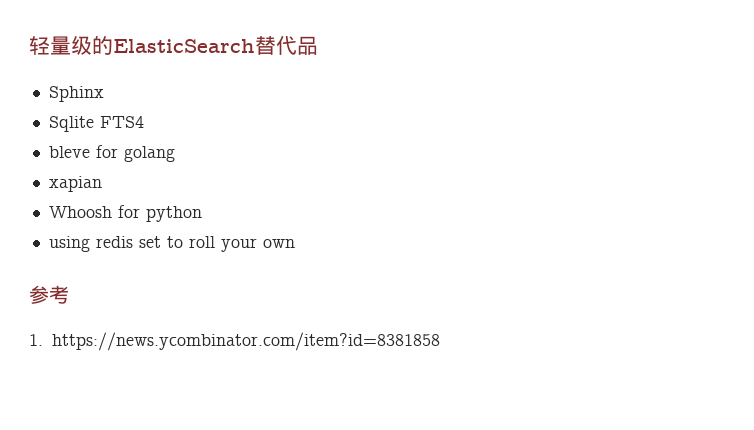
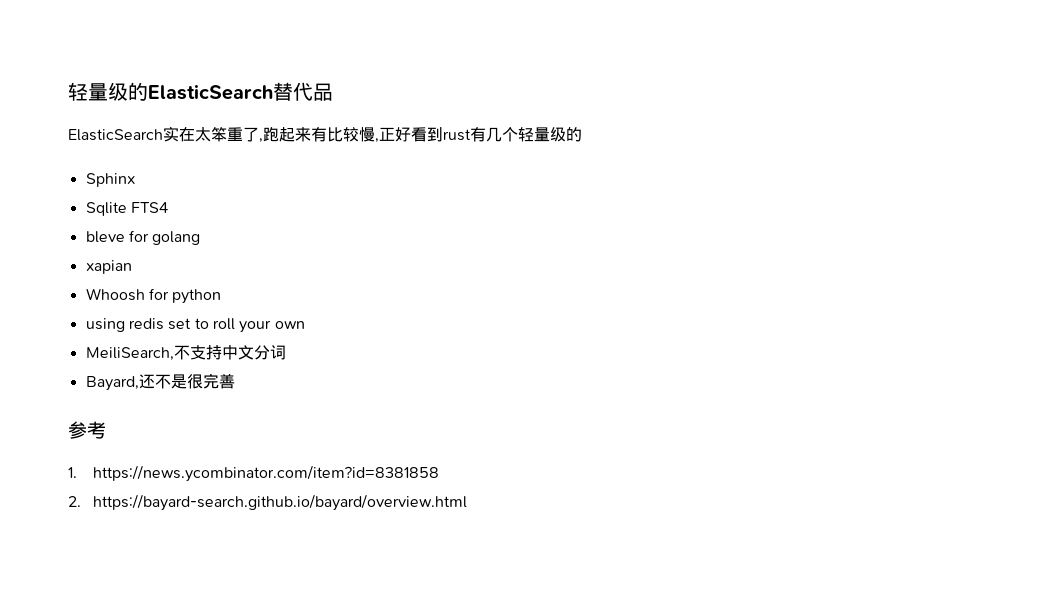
+ ElasticSearch实在太笨重了,跑起来有比较慢,正好看到rust有几个轻量级的
+ MeiliSearch,不支持中文分词
+ Bayard,还不是很完善
+ 2. https://bayard-search.github.io/bayard/overview.html

